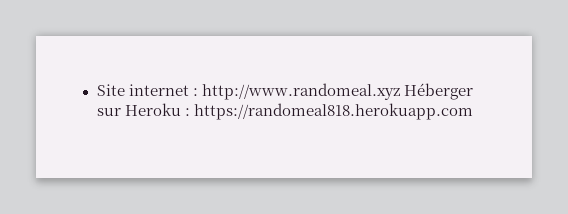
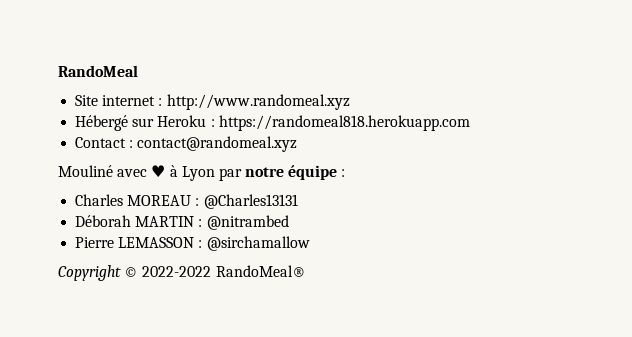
+ RandoMeal
- Site internet : http://www.randomeal.xyz Héberger sur Heroku : https://randomeal818.herokuapp.com
+ Site internet : http://www.randomeal.xyz
+ Hébergé sur Heroku : https://randomeal818.herokuapp.com
+ Contact : contact@randomeal.xyz
+ Mouliné avec ♥ à Lyon par notre équipe :
+ Charles MOREAU : @Charles13131
+ Déborah MARTIN : @nitrambed
+ Pierre LEMASSON : @sirchamallow
+ Copyright © 2022-2022 RandoMeal®

